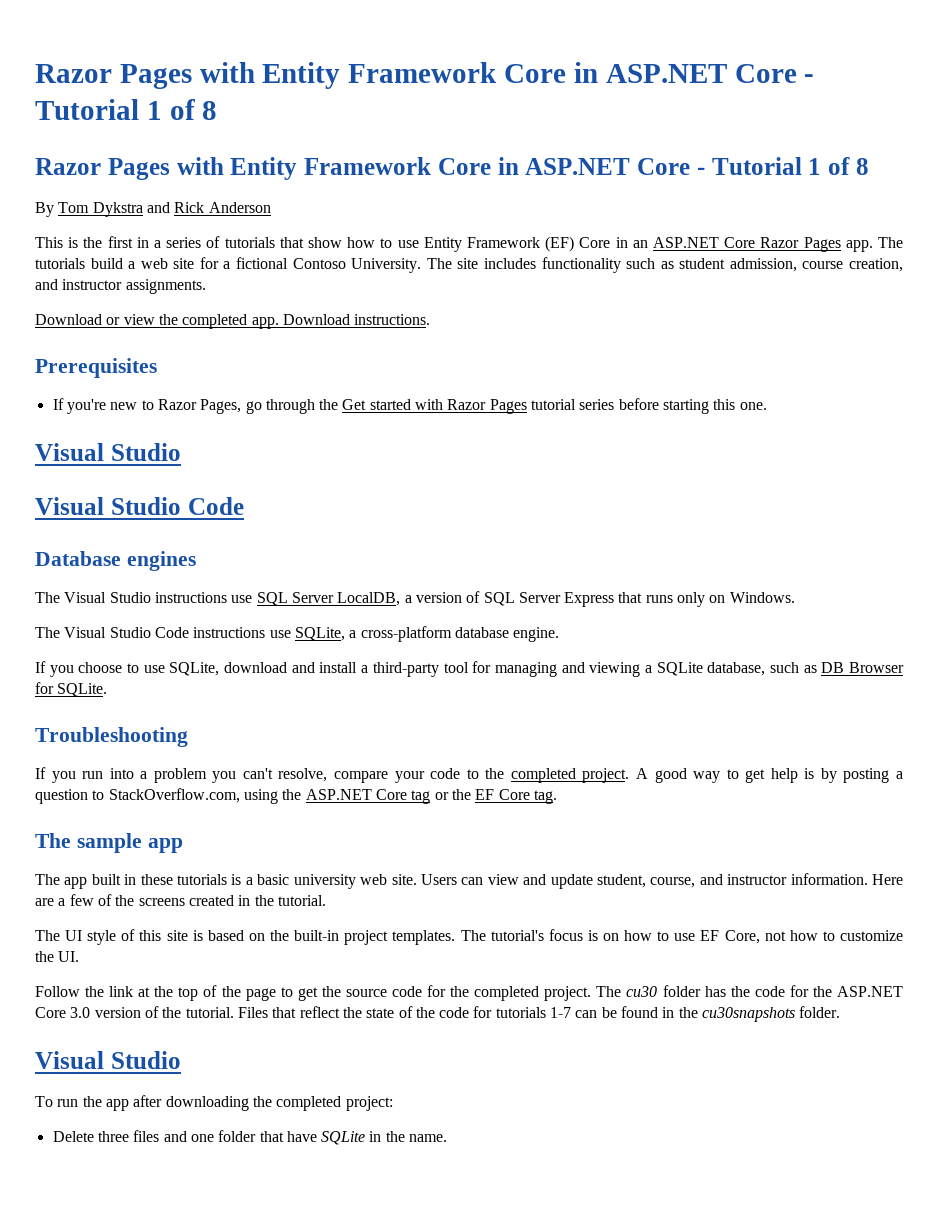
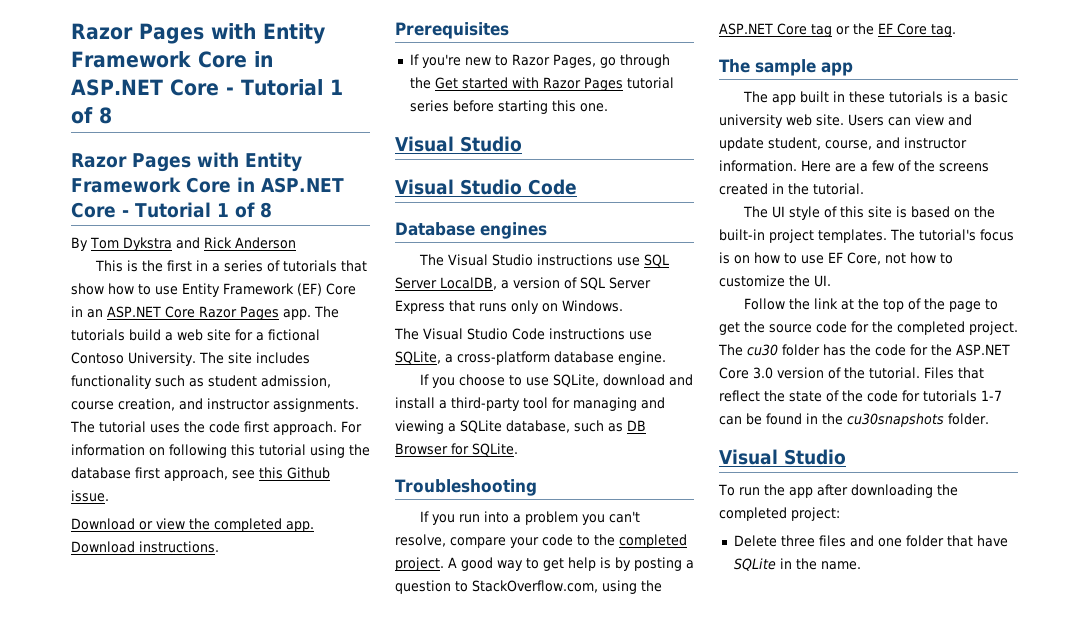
+ The tutorial uses the code first approach. For information on following this tutorial using the database first approach, see this Github issue.

